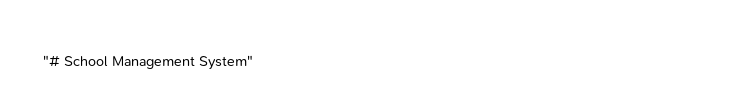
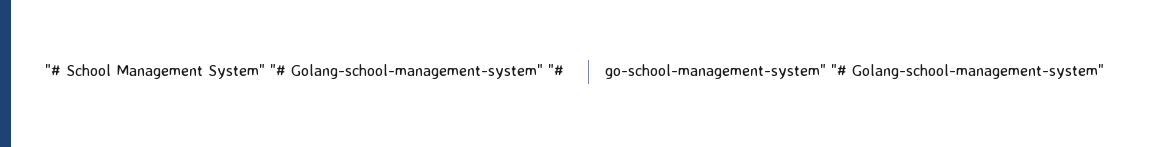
- "# School Management System"
+ "# School Management System" "# Golang-school-management-system" "# go-school-management-system" "# Golang-school-management-system"

